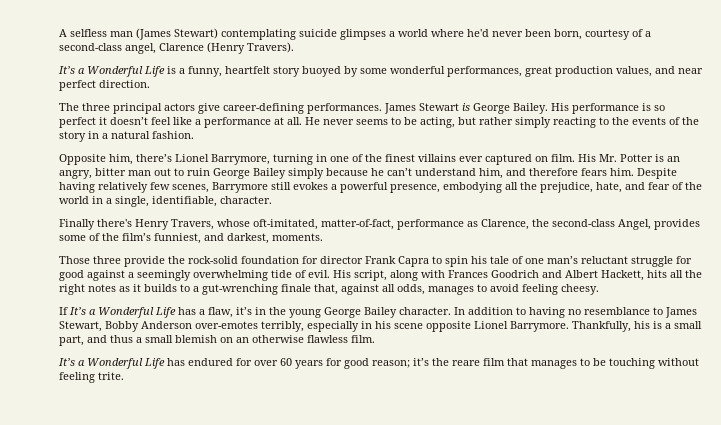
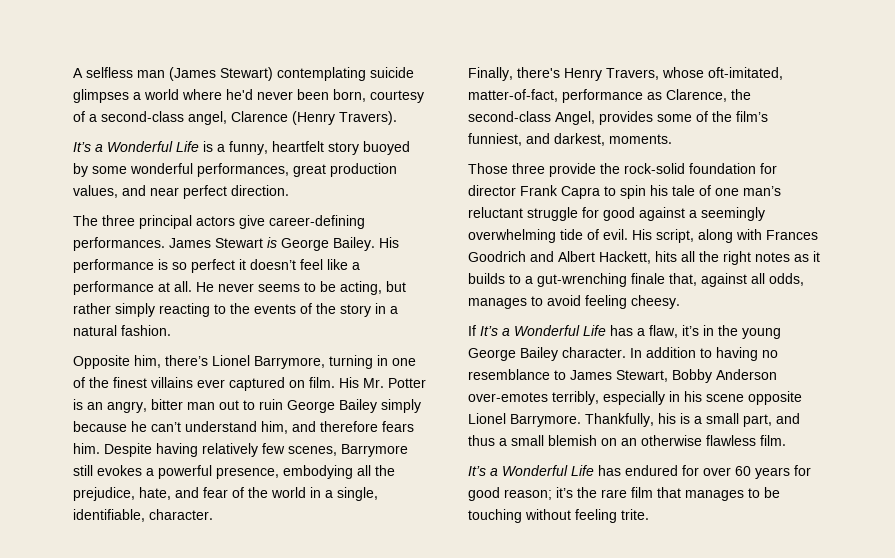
- Finally there's Henry Travers, whose oft-imitated, matter-of-fact, performance as Clarence, the second-class Angel, provides some of the film’s funniest, and darkest, moments.
+ Finally, there's Henry Travers, whose oft-imitated, matter-of-fact, performance as Clarence, the second-class Angel, provides some of the film’s funniest, and darkest, moments.
- It’s a Wonderful Life has endured for over 60 years for good reason; it’s the reare film that manages to be touching without feeling trite.
+ It’s a Wonderful Life has endured for over 60 years for good reason; it’s the rare film that manages to be touching without feeling trite.

